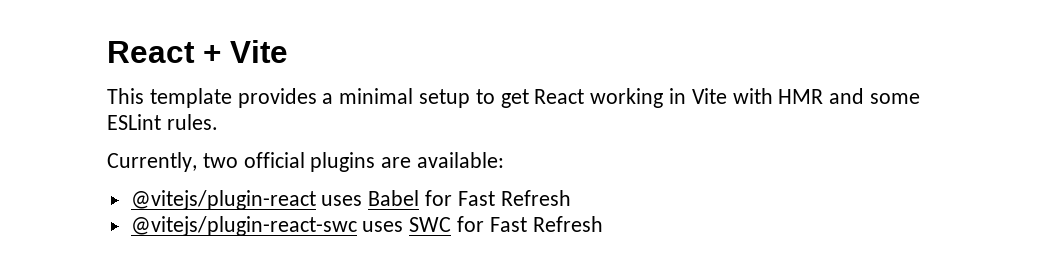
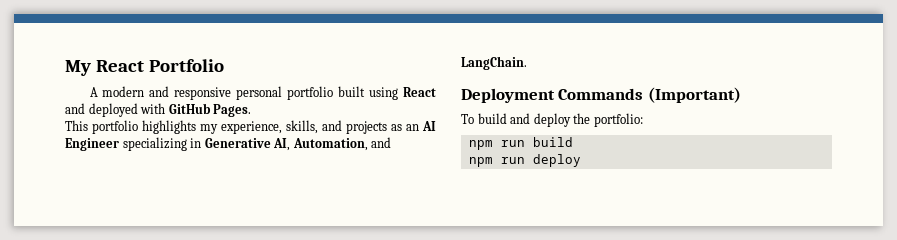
- React + Vite
- This template provides a minimal setup to get React working in Vite with HMR and some ESLint rules.
- Currently, two official plugins are available:
- @vitejs/plugin-react uses Babel for Fast Refresh
- @vitejs/plugin-react-swc uses SWC for Fast Refresh
+ My React Portfolio
+ A modern and responsive personal portfolio built using React and deployed with GitHub Pages.
+ This portfolio highlights my experience, skills, and projects as an AI Engineer specializing in Generative AI, Automation, and LangChain.
+ Deployment Commands (Important)
+ To build and deploy the portfolio:
+ npm run build
+ npm run deploy

